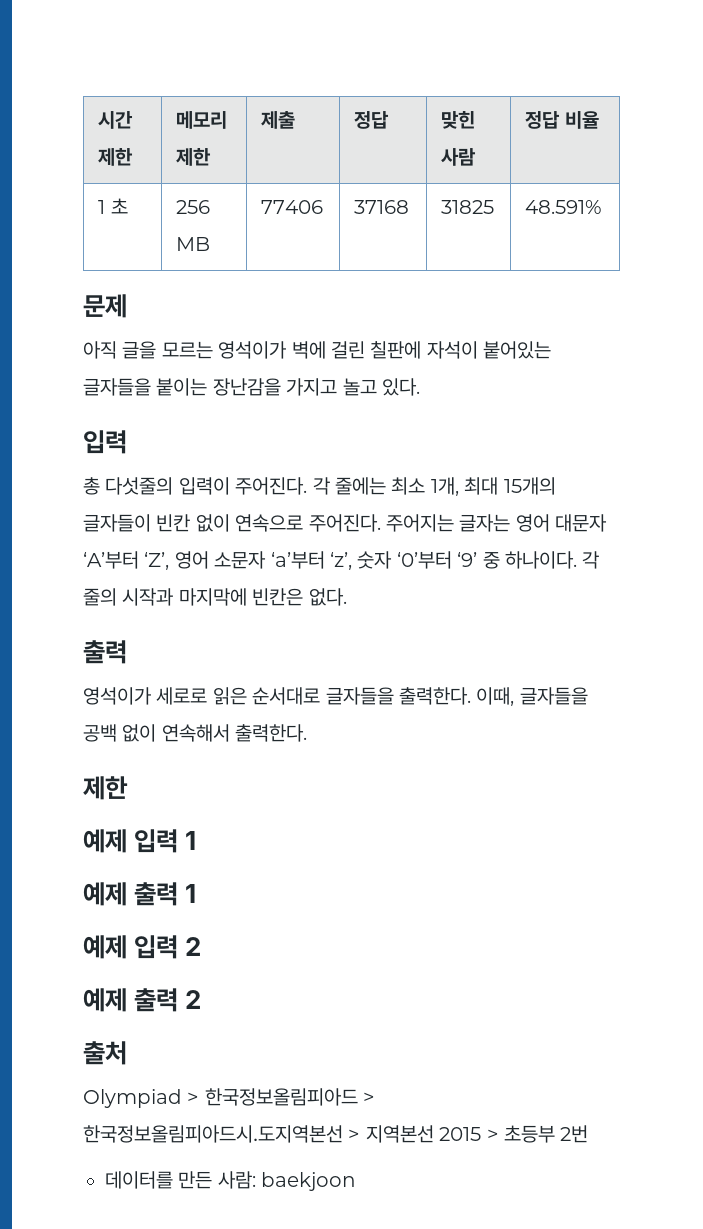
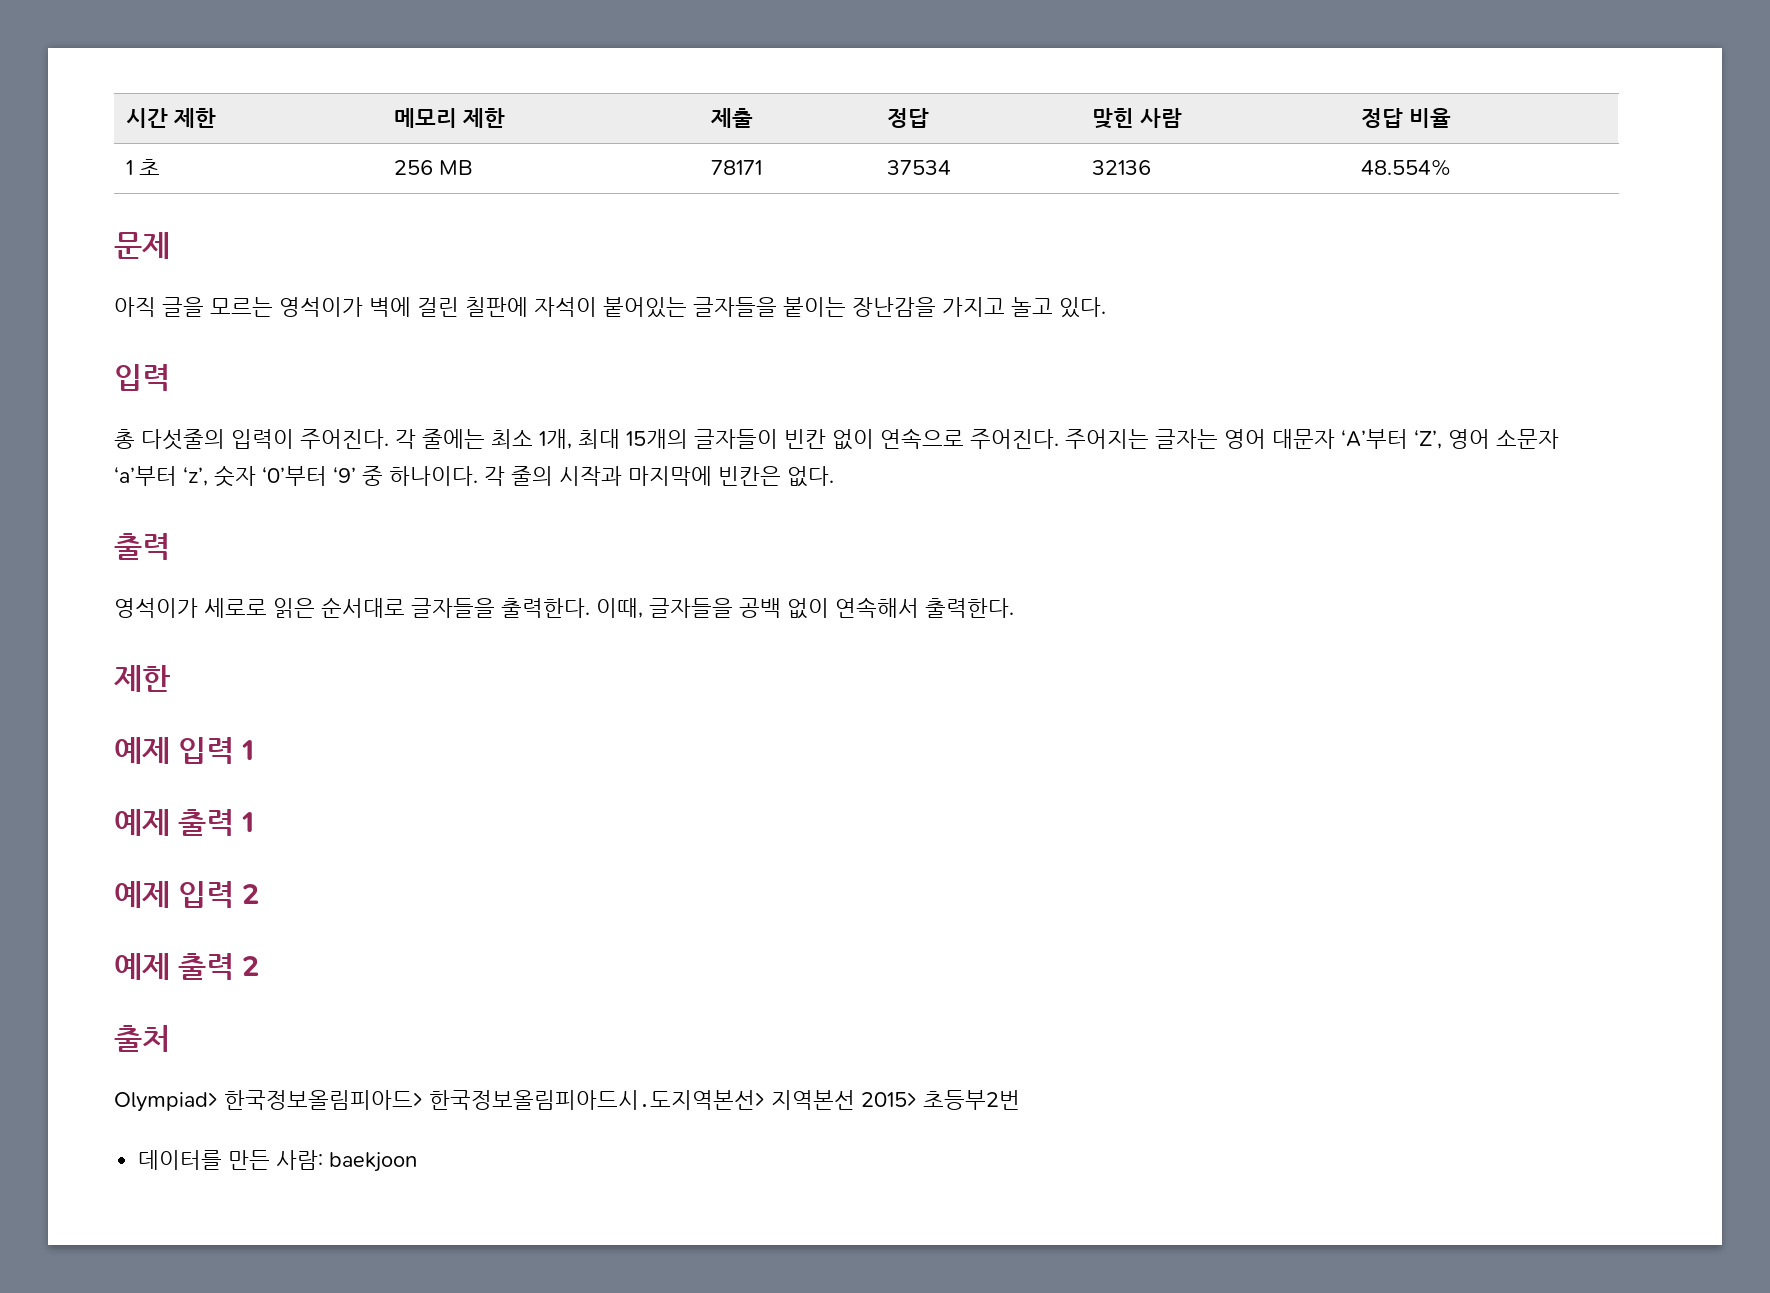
- 1 초 | 256 MB | 77406 | 37168 | 31825 | 48.591%
+ 1 초 | 256 MB | 78171 | 37534 | 32136 | 48.554%
- Olympiad > 한국정보올림피아드 > 한국정보올림피아드시․도지역본선 > 지역본선 2015 > 초등부 2번
+ Olympiad> 한국정보올림피아드> 한국정보올림피아드시․도지역본선> 지역본선 2015> 초등부2번

